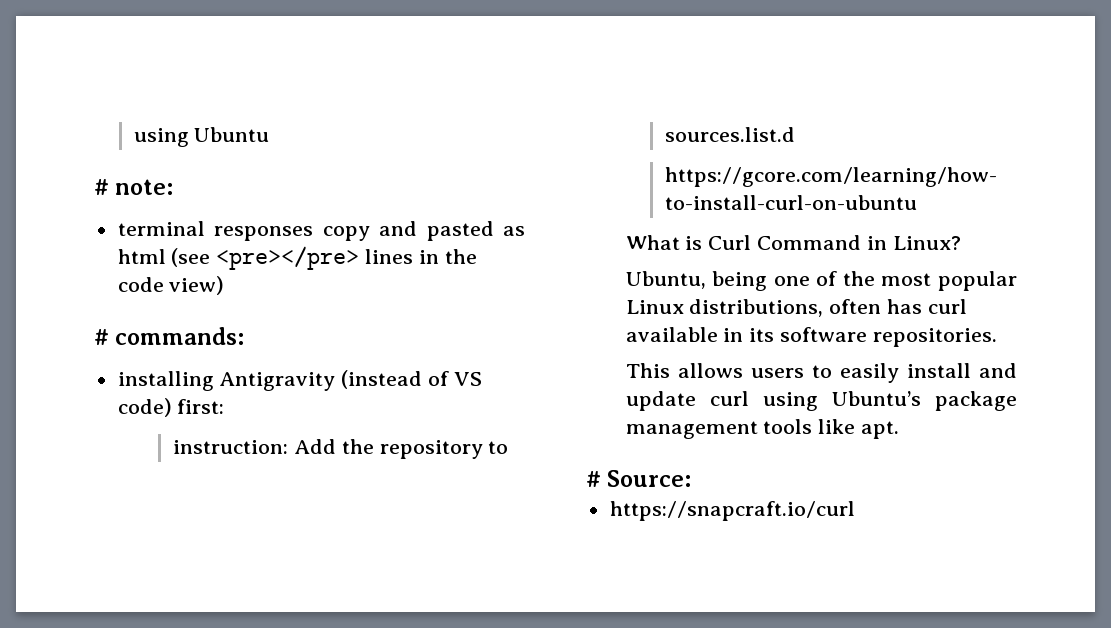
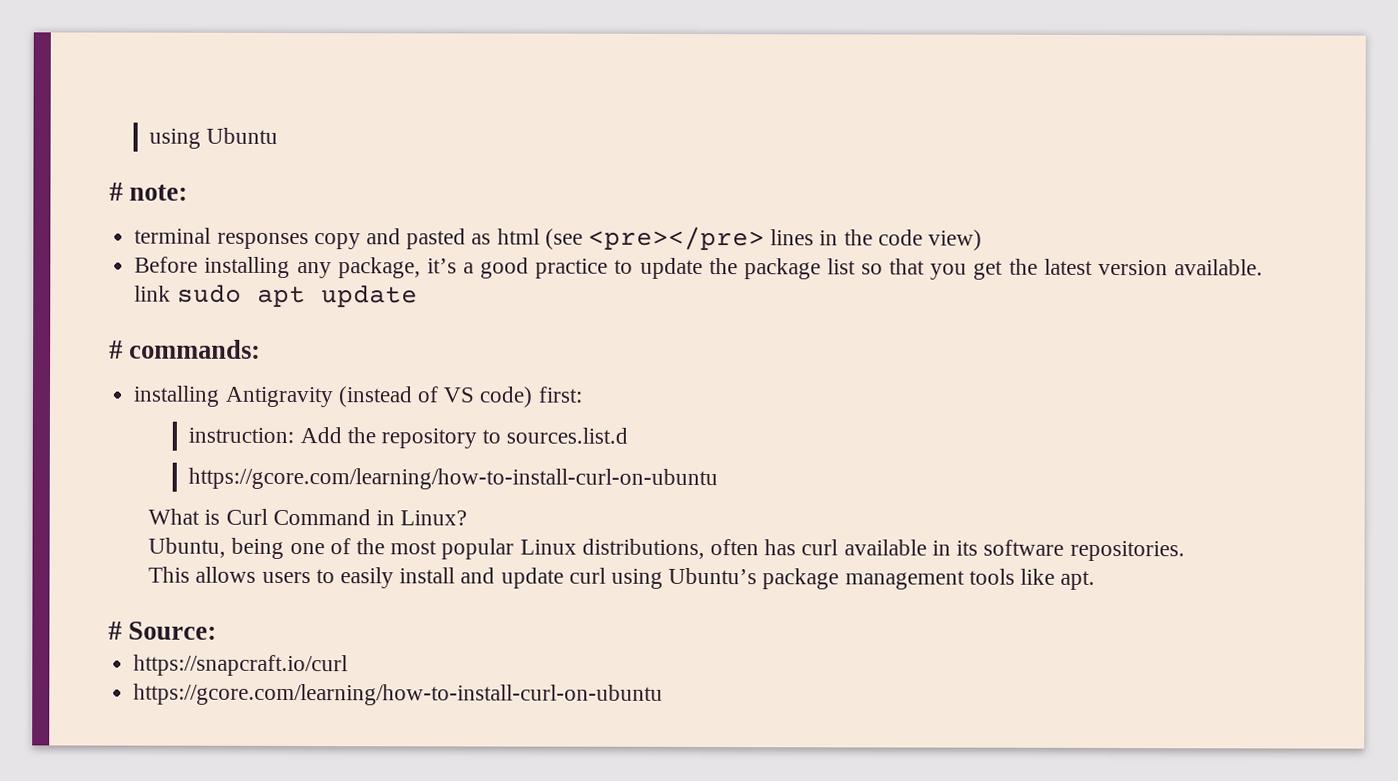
+ Before installing any package, it’s a good practice to update the package list so that you get the latest version available. link sudo apt update
  https://snapcraft.io/curl
+ https://gcore.com/learning/how-to-install-curl-on-ubuntu

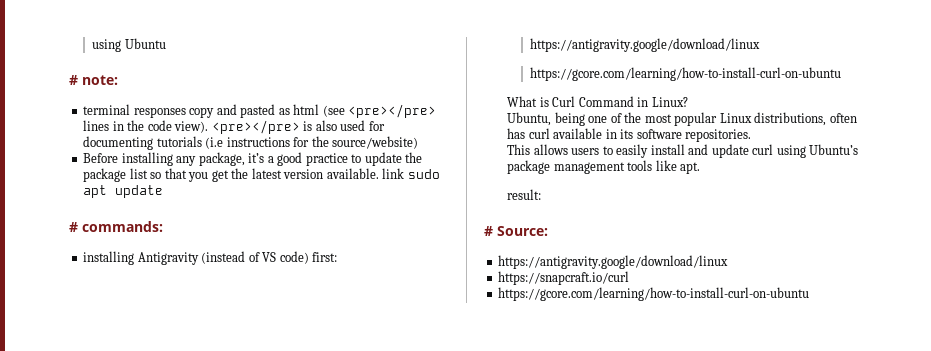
- terminal responses copy and pasted as html (see <pre></pre> lines in the code view)
+ terminal responses copy and pasted as html (see <pre></pre> lines in the code view). <pre></pre> is also used for documenting tutorials (i.e instructions for the source/website)
  installing Antigravity (instead of VS code) first:
- instruction: Add the repository to sources.list.d
+ https://antigravity.google/download/linux
+ result:
  # Source:
+ https://antigravity.google/download/linux

